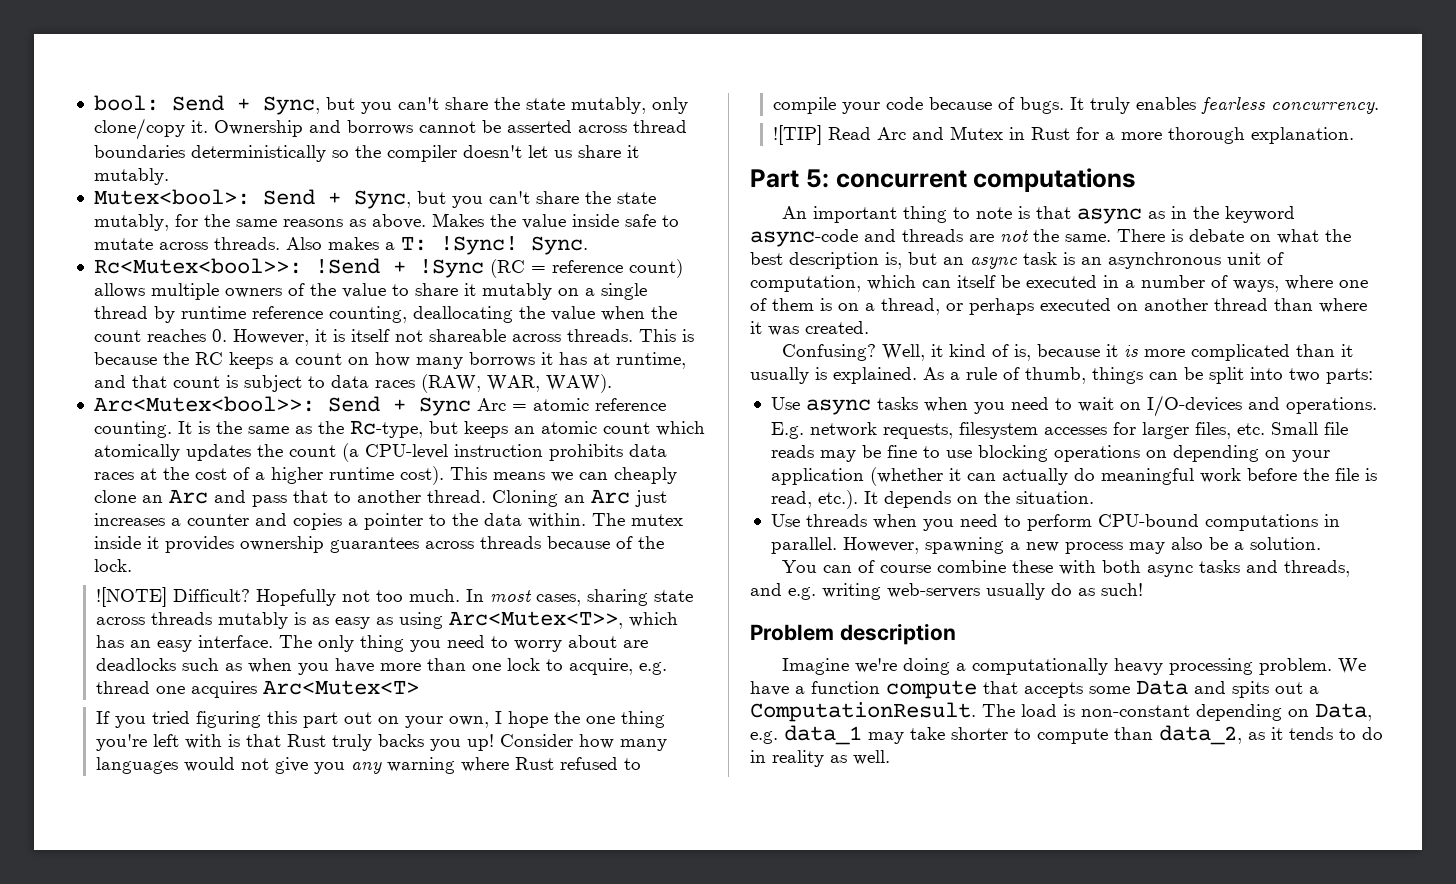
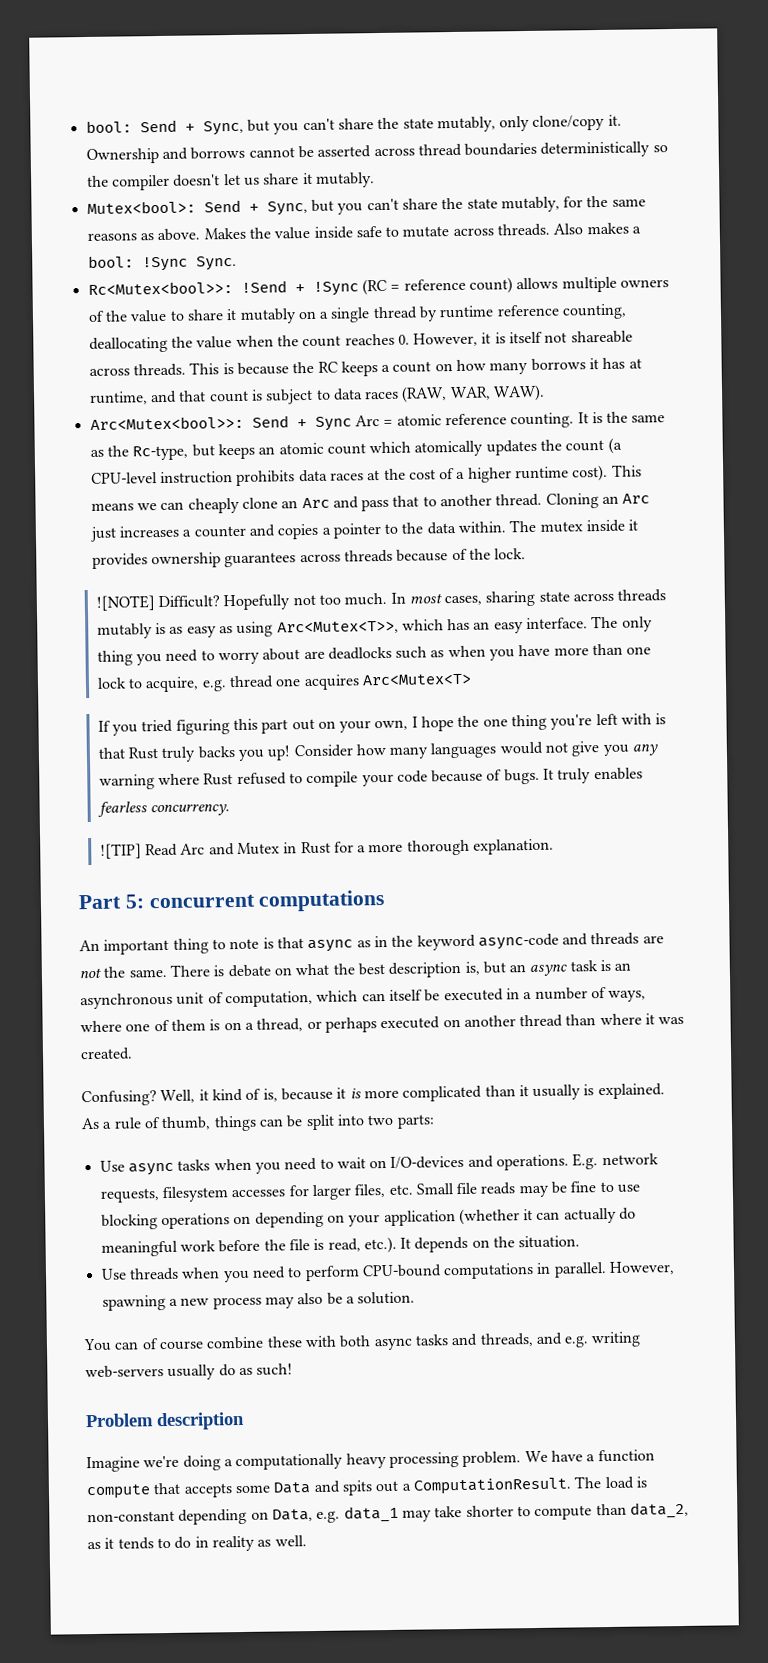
- Also makes a T: !Sync! Sync.
+ Also makes a bool: !Sync Sync.

